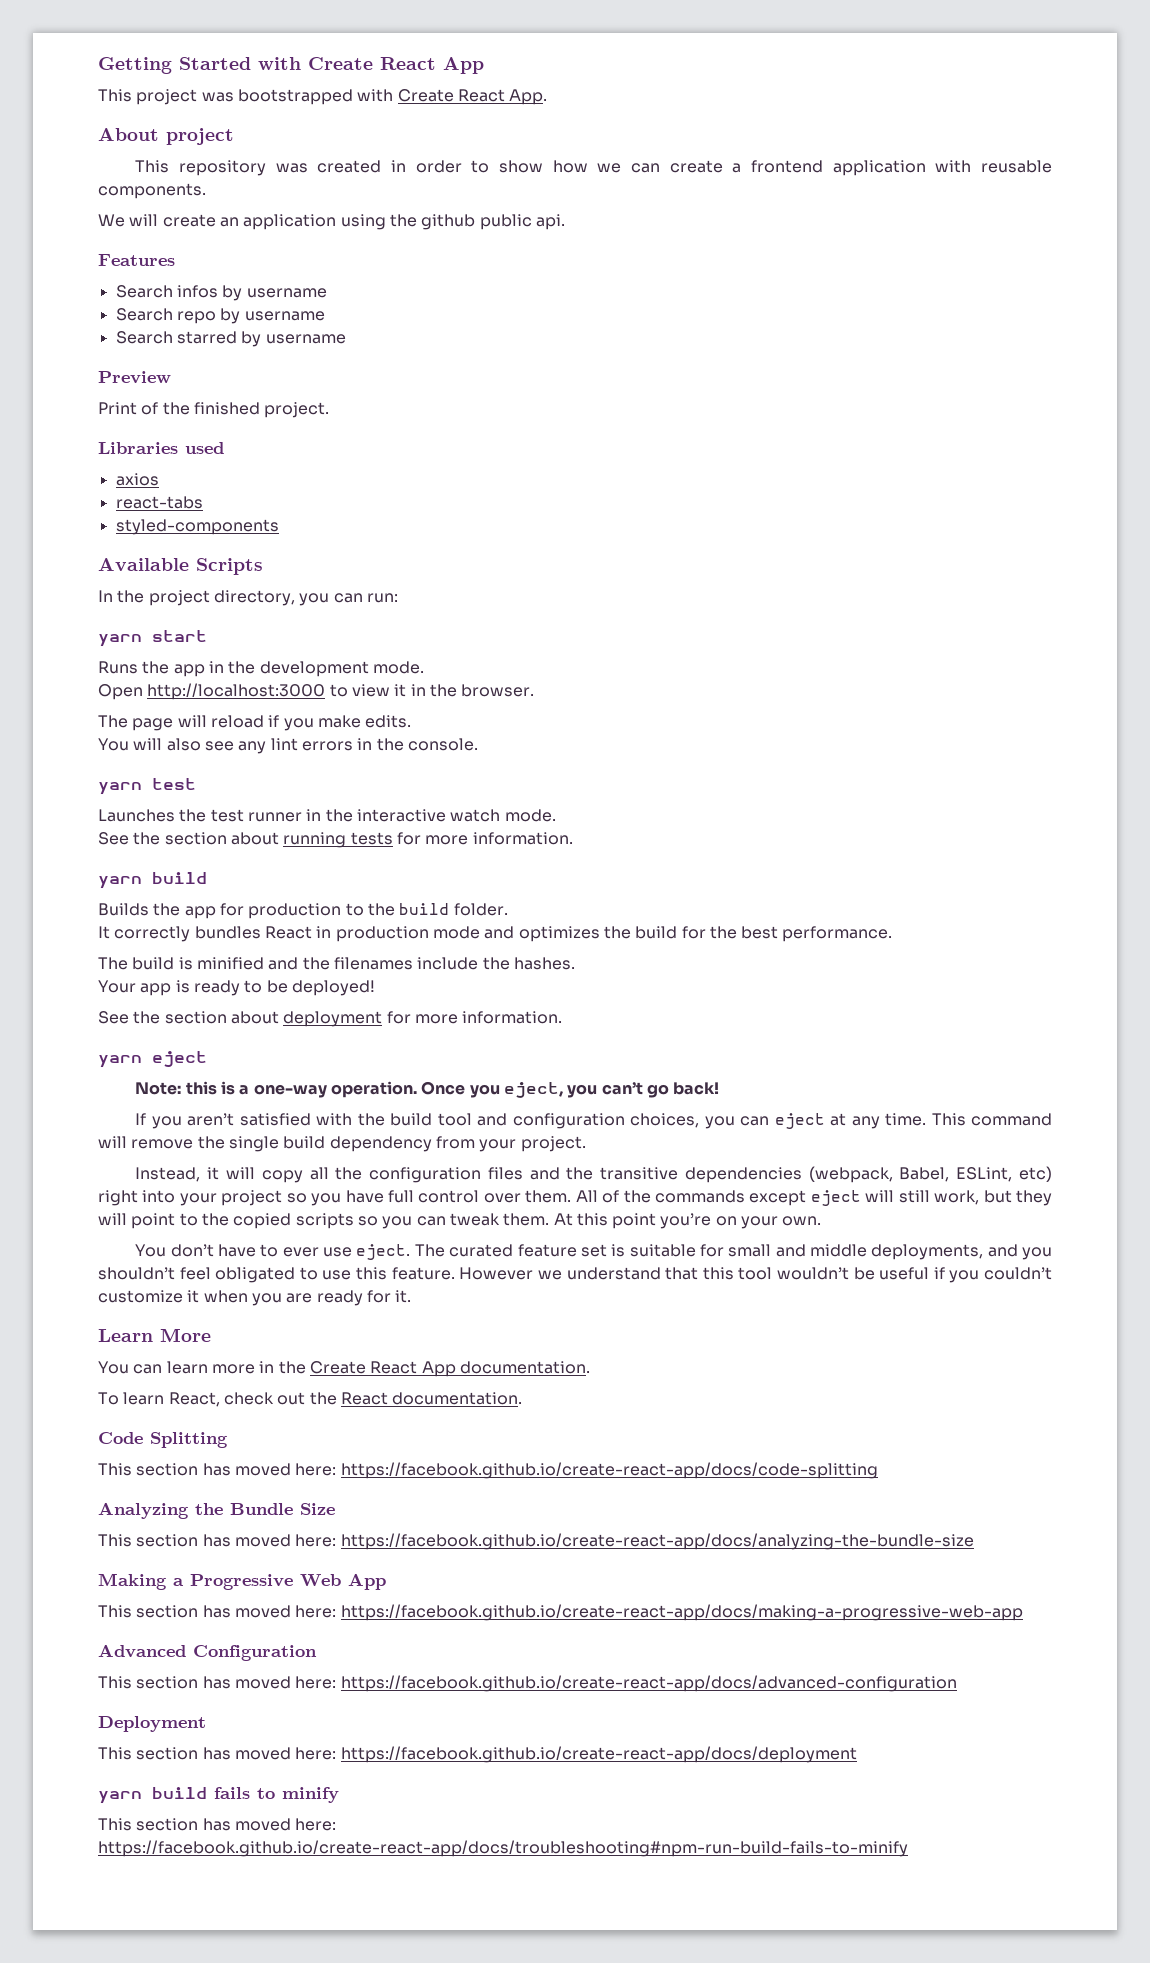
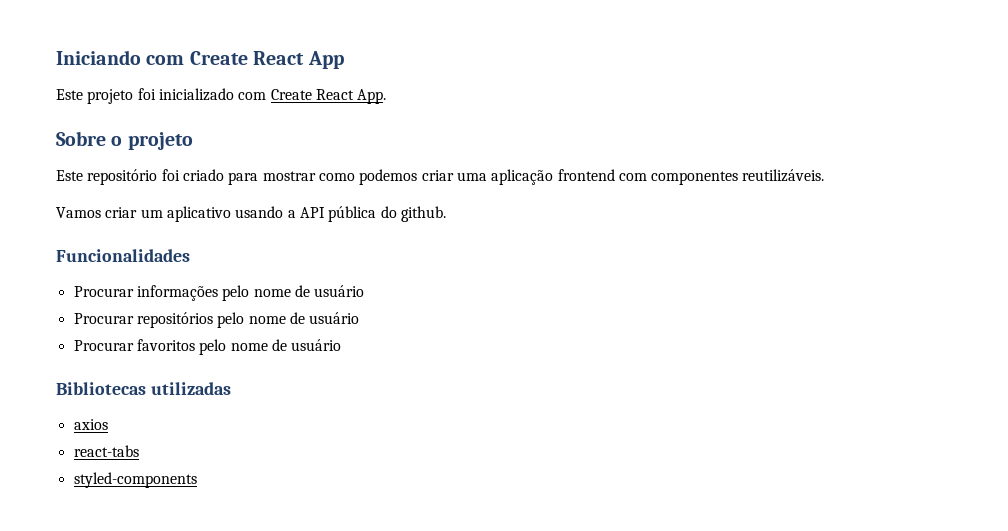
- Getting Started with Create React App
+ Iniciando com Create React App
- This project was bootstrapped with Create React App.
- About project
- This repository was created in order to show how we can create a frontend application with reusable components.
- We will create an application using the github public api.
- Features
- Search infos by username
- Search repo by username
- Search starred by username
- Preview
- Print of the finished project.
- Libraries used
+ Este projeto foi inicializado com Create React App.
+ Sobre o projeto
+ Este repositório foi criado para mostrar como podemos criar uma aplicação frontend com componentes reutilizáveis.
+ Vamos criar um aplicativo usando a API pública do github.
+ Funcionalidades
+ Procurar informações pelo nome de usuário
+ Procurar repositórios pelo nome de usuário
+ Procurar favoritos pelo nome de usuário
+ Bibliotecas utilizadas
  axios
  react-tabs
  styled-components
- Available Scripts
- In the project directory, you can run:
- yarn start
- Runs the app in the development mode.
- Open http://localhost:3000 to view it in the browser.
- The page will reload if you make edits.
- You will also see any lint errors in the console.
- yarn test
- Launches the test runner in the interactive watch mode.
- See the section about running tests for more information.
- yarn build
- Builds the app for production to the build folder.
- It correctly bundles React in production mode and optimizes the build for the best performance.
- The build is minified and the filenames include the hashes.
- Your app is ready to be deployed!
- See the section about deployment for more information.
- yarn eject
- Note: this is a one-way operation. Once you eject, you can’t go back!
- If you aren’t satisfied with the build tool and configuration choices, you can eject at any time. This command will remove the single build dependency from your project.
- Instead, it will copy all the configuration files and the transitive dependencies (webpack, Babel, ESLint, etc) right into your project so you have full control over them. All of the commands except eject will still work, but they will point to the copied scripts so you can tweak them. At this point you’re on your own.
- You don’t have to ever use eject. The curated feature set is suitable for small and middle deployments, and you shouldn’t feel obligated to use this feature. However we understand that this tool wouldn’t be useful if you couldn’t customize it when you are ready for it.
- Learn More
- You can learn more in the Create React App documentation.
- To learn React, check out the React documentation.
- Code Splitting
- This section has moved here: https://facebook.github.io/create-react-app/docs/code-splitting
- Analyzing the Bundle Size
- This section has moved here: https://facebook.github.io/create-react-app/docs/analyzing-the-bundle-size
- Making a Progressive Web App
- This section has moved here: https://facebook.github.io/create-react-app/docs/making-a-progressive-web-app
- Advanced Configuration
- This section has moved here: https://facebook.github.io/create-react-app/docs/advanced-configuration
- Deployment
- This section has moved here: https://facebook.github.io/create-react-app/docs/deployment
- yarn build fails to minify
- This section has moved here: https://facebook.github.io/create-react-app/docs/troubleshooting#npm-run-build-fails-to-minify

